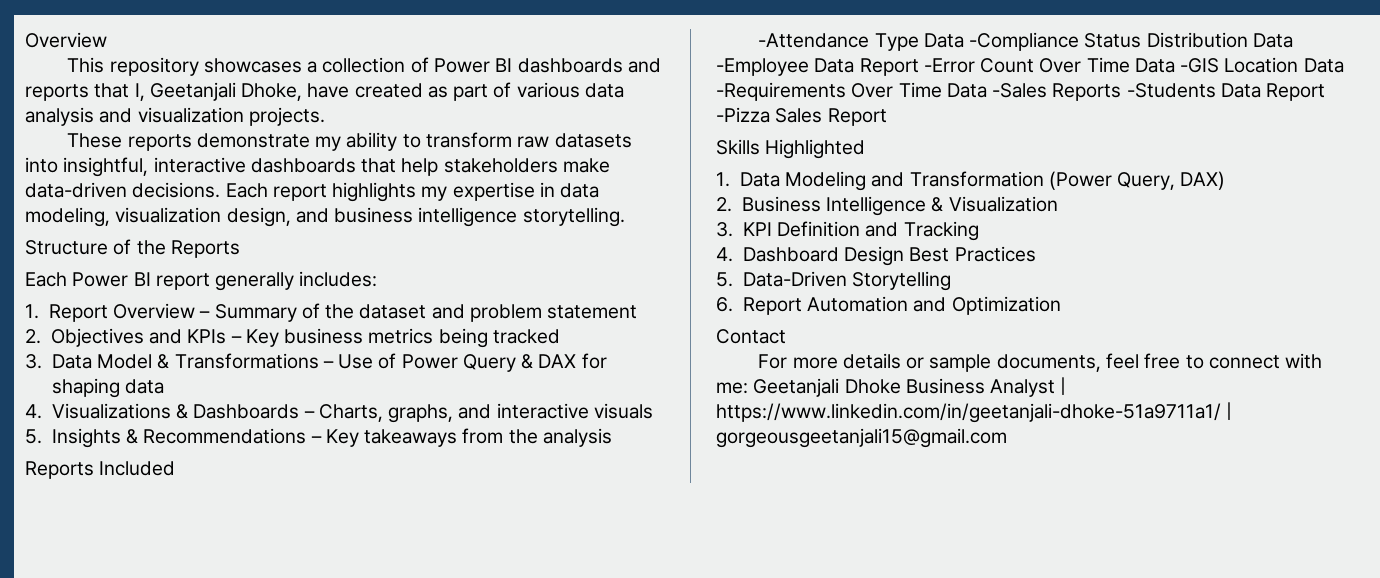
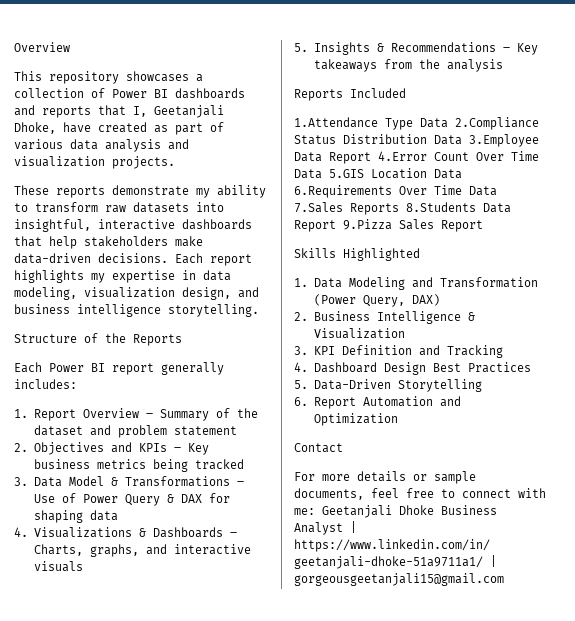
- -Attendance Type Data -Compliance Status Distribution Data -Employee Data Report -Error Count Over Time Data -GIS Location Data -Requirements Over Time Data -Sales Reports -Students Data Report -Pizza Sales Report
+ 1.Attendance Type Data 2.Compliance Status Distribution Data 3.Employee Data Report 4.Error Count Over Time Data 5.GIS Location Data 6.Requirements Over Time Data 7.Sales Reports 8.Students Data Report 9.Pizza Sales Report

